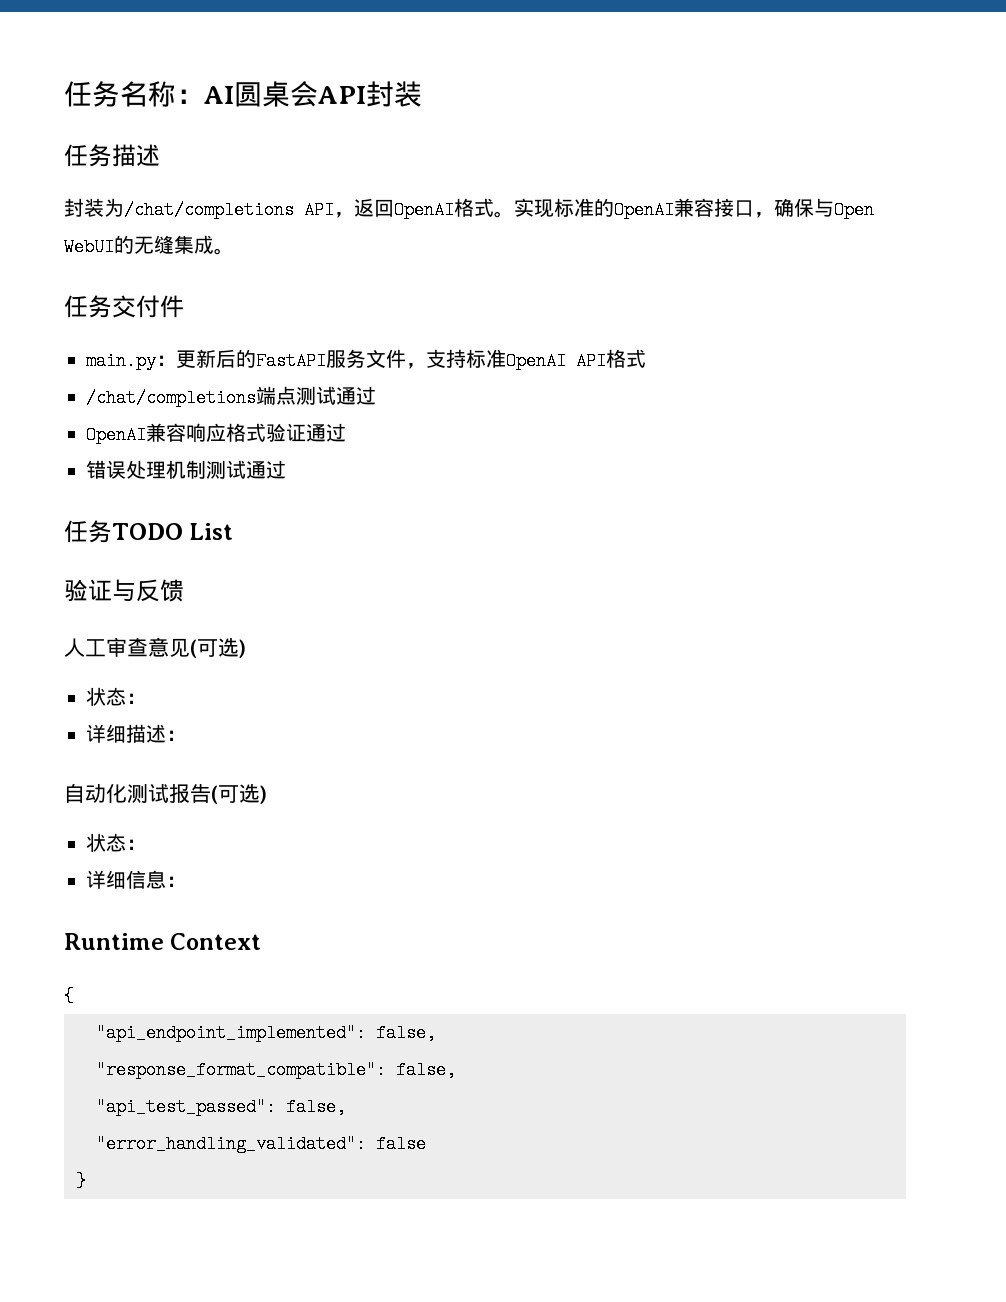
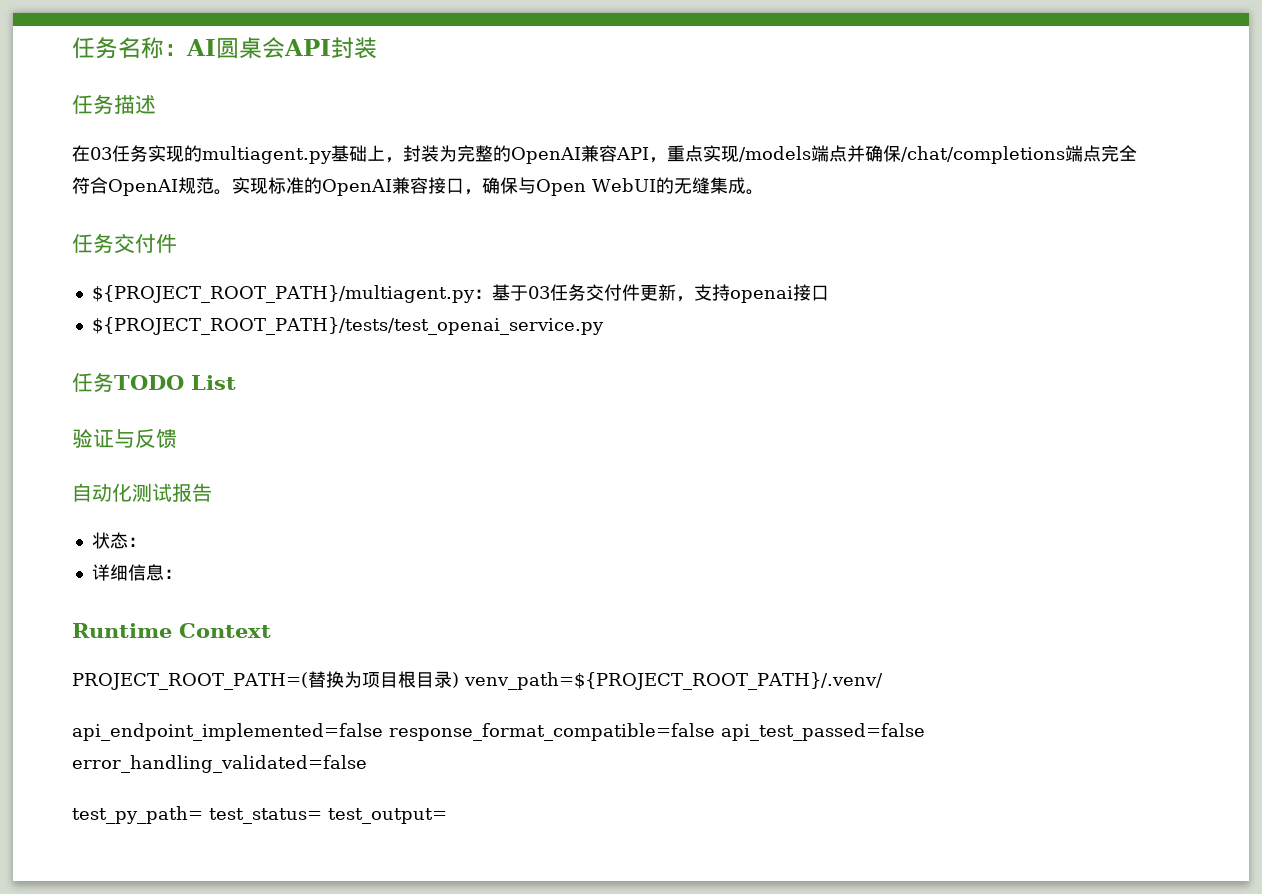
- 封装为/chat/completions API，返回OpenAI格式。
+ 在03任务实现的multiagent.py基础上，封装为完整的OpenAI兼容API，重点实现/models端点并确保/chat/completions端点完全符合OpenAI规范。
- main.py：更新后的FastAPI服务文件，支持标准OpenAI API格式
- /chat/completions端点测试通过
- OpenAI兼容响应格式验证通过
- 错误处理机制测试通过
+ ${PROJECT_ROOT_PATH}/multiagent.py：基于03任务交付件更新，支持openai接口
+ ${PROJECT_ROOT_PATH}/tests/test_openai_service.py
- 人工审查意见(可选)
- 状态：
- 详细描述：
- 自动化测试报告(可选)
+ 自动化测试报告
- {
- "api_endpoint_implemented": false,
- "response_format_compatible": false,
- "api_test_passed": false,
- "error_handling_validated": false
- }
+ PROJECT_ROOT_PATH=(替换为项目根目录) venv_path=${PROJECT_ROOT_PATH}/.venv/
+ api_endpoint_implemented=false response_format_compatible=false api_test_passed=false error_handling_validated=false
+ test_py_path= test_status= test_output=

